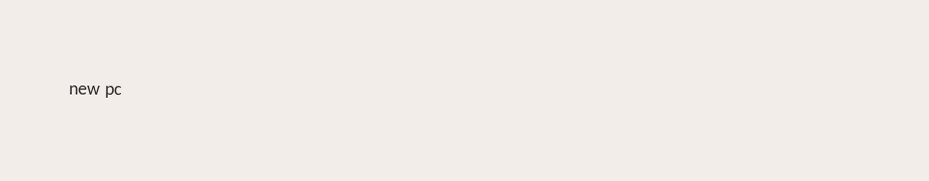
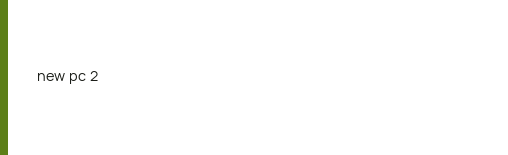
- new pc
+ new pc 2

